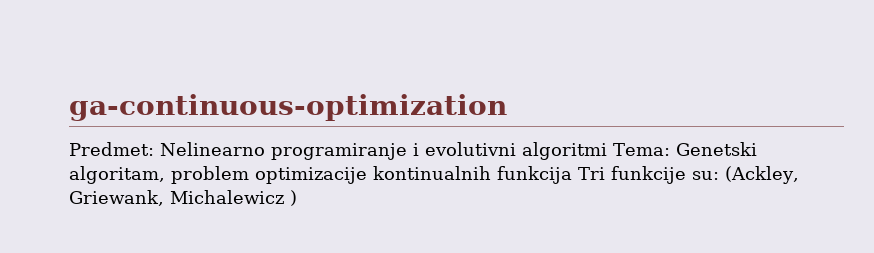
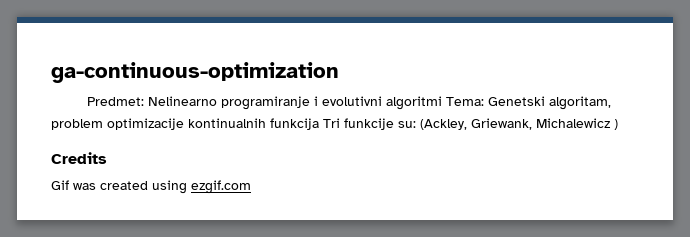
+ Credits
+ Gif was created using ezgif.com

